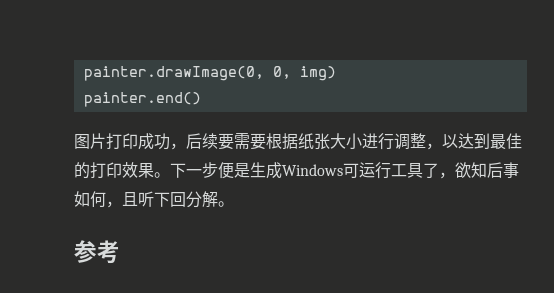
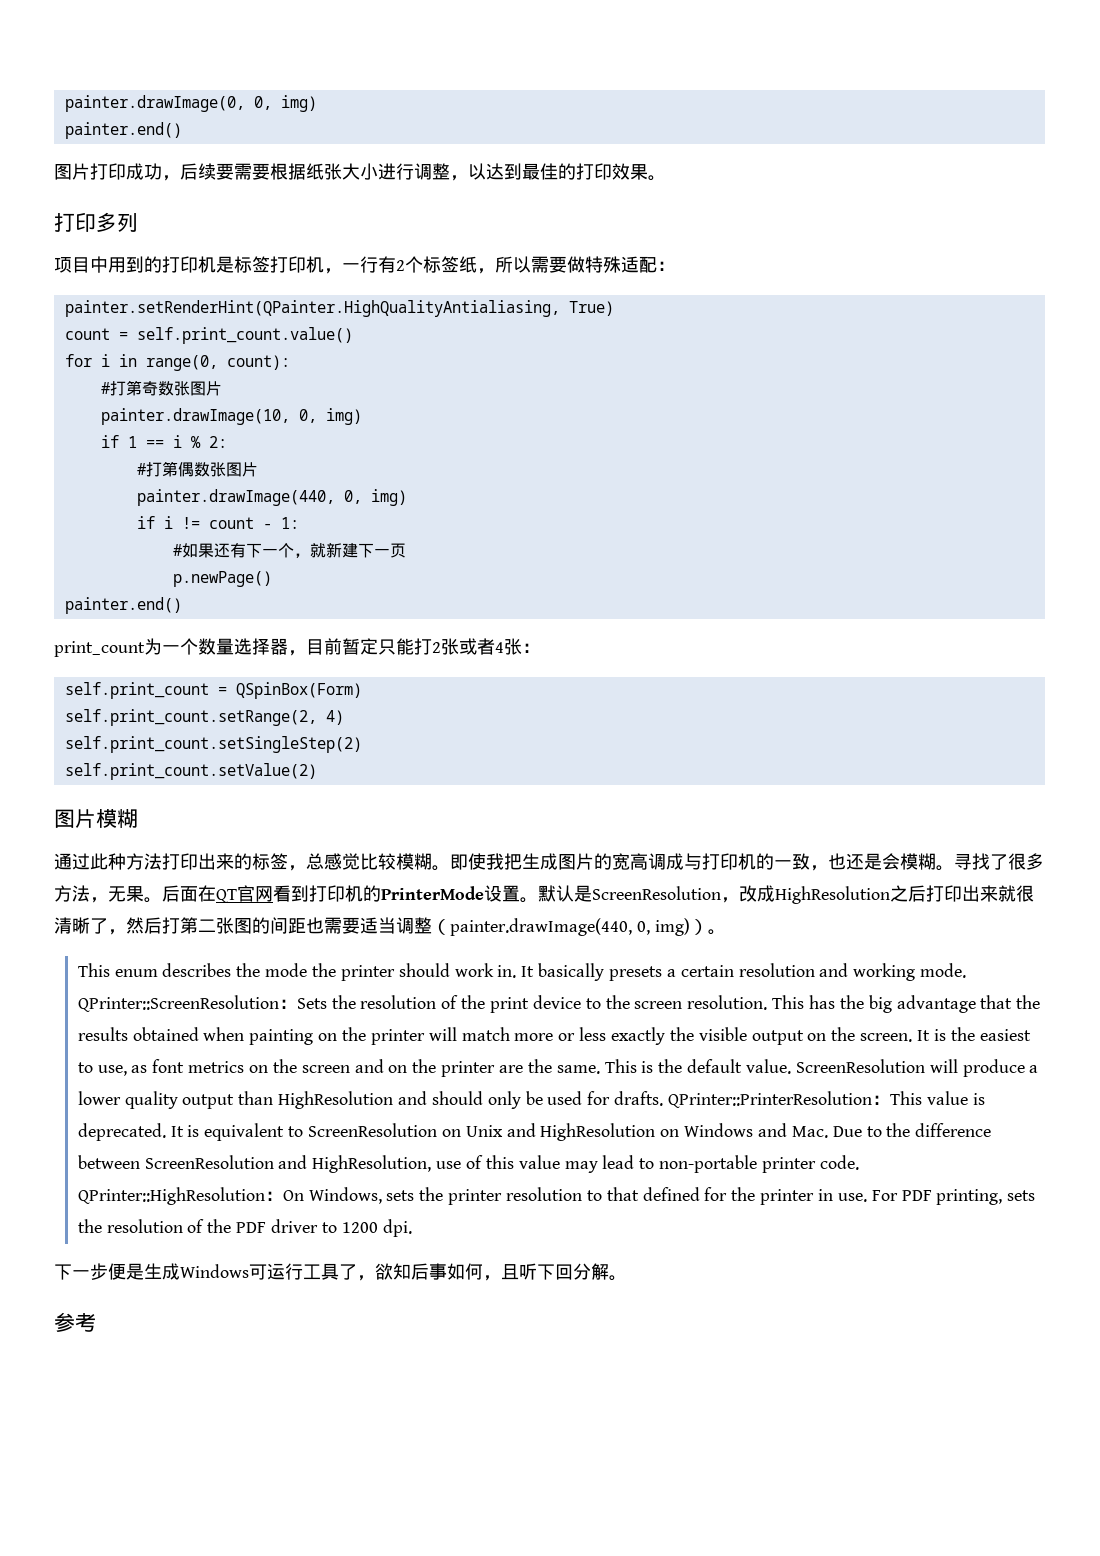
- 图片打印成功，后续要需要根据纸张大小进行调整，以达到最佳的打印效果。下一步便是生成Windows可运行工具了，欲知后事如何，且听下回分解。
+ 图片打印成功，后续要需要根据纸张大小进行调整，以达到最佳的打印效果。
+ 打印多列
+ 项目中用到的打印机是标签打印机，一行有2个标签纸，所以需要做特殊适配：
+ painter.setRenderHint(QPainter.HighQualityAntialiasing, True)
+ count = self.print_count.value()
+ for i in range(0, count):
+ #打第奇数张图片
+ painter.drawImage(10, 0, img)
+ if 1 == i % 2:
+ #打第偶数张图片
+ painter.drawImage(440, 0, img)
+ if i != count - 1:
+ #如果还有下一个，就新建下一页
+ p.newPage()
+ painter.end()
+ print_count为一个数量选择器，目前暂定只能打2张或者4张：
+ self.print_count = QSpinBox(Form)
+ self.print_count.setRange(2, 4)
+ self.print_count.setSingleStep(2)
+ self.print_count.setValue(2)
+ 图片模糊
+ 通过此种方法打印出来的标签，总感觉比较模糊。即使我把生成图片的宽高调成与打印机的一致，也还是会模糊。寻找了很多方法，无果。后面在QT官网看到打印机的PrinterMode设置。默认是ScreenResolution，改成HighResolution之后打印出来就很清晰了，然后打第二张图的间距也需要适当调整（painter.drawImage(440, 0, img)）。
+ This enum describes the mode the printer should work in. It basically presets a certain resolution and working mode. QPrinter::ScreenResolution：Sets the resolution of the print device to the screen resolution. This has the big advantage that the results obtained when painting on the printer will match more or less exactly the visible output on the screen. It is the easiest to use, as font metrics on the screen and on the printer are the same. This is the default value. ScreenResolution will produce a lower quality output than HighResolution and should only be used for drafts. QPrinter::PrinterResolution：This value is deprecated. It is equivalent to ScreenResolution on Unix and HighResolution on Windows and Mac. Due to the difference between ScreenResolution and HighResolution, use of this value may lead to non-portable printer code. QPrinter::HighResolution：On Windows, sets the printer resolution to that defined for the printer in use. For PDF printing, sets the resolution of the PDF driver to 1200 dpi.
+ 下一步便是生成Windows可运行工具了，欲知后事如何，且听下回分解。

